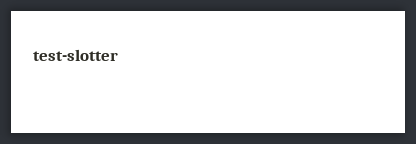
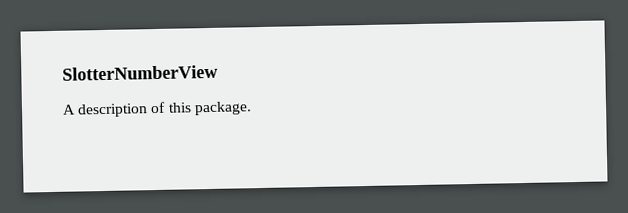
- test-slotter
+ SlotterNumberView
+ A description of this package.

